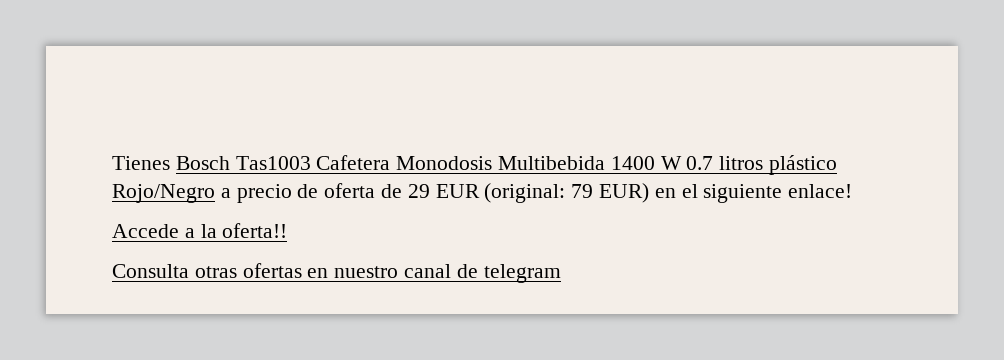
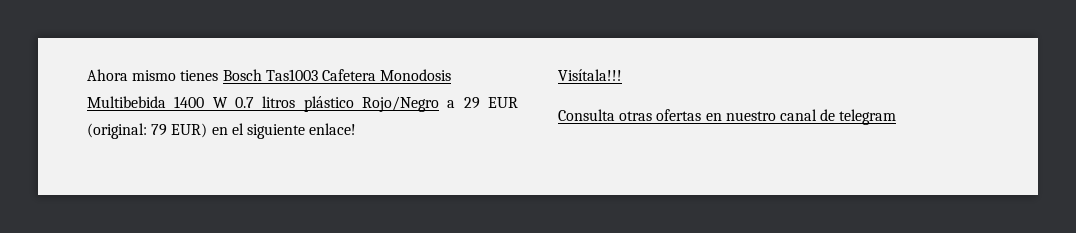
- Tienes Bosch Tas1003 Cafetera Monodosis Multibebida 1400 W 0.7 litros plástico Rojo/Negro a precio de oferta de 29 EUR (original: 79 EUR) en el siguiente enlace!
+ Ahora mismo tienes Bosch Tas1003 Cafetera Monodosis Multibebida 1400 W 0.7 litros plástico Rojo/Negro a 29 EUR (original: 79 EUR) en el siguiente enlace!
- Accede a la oferta!!
+ Visítala!!!

